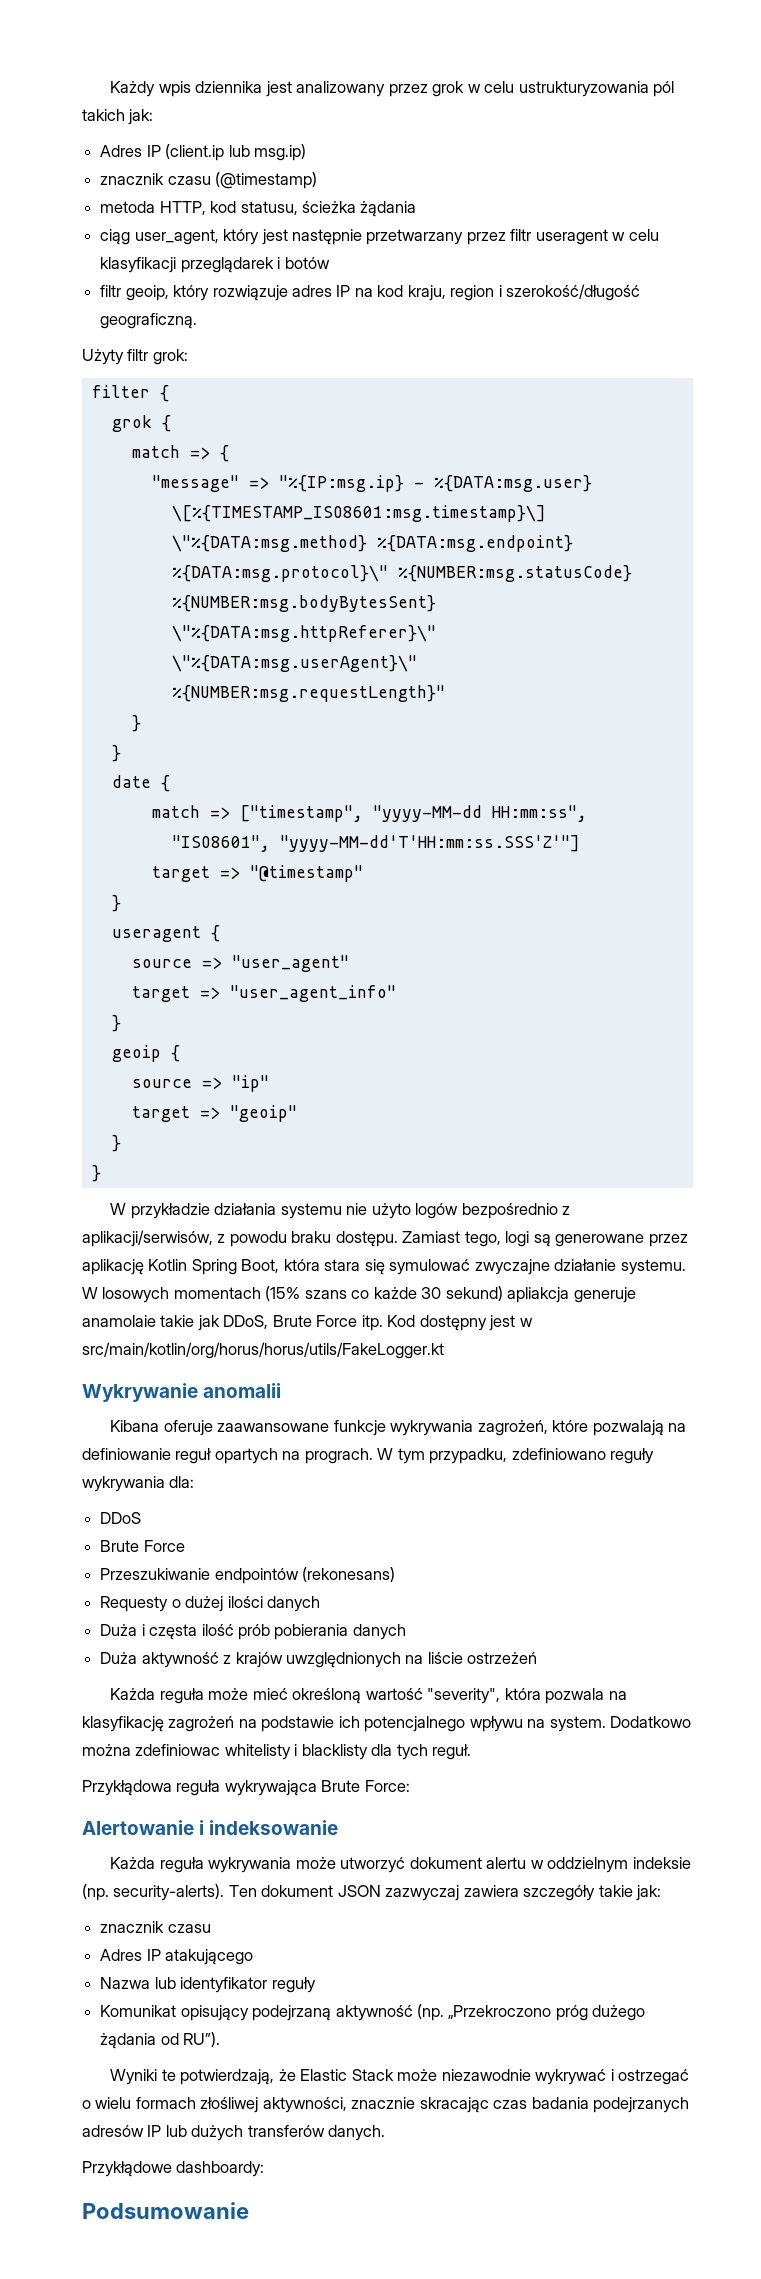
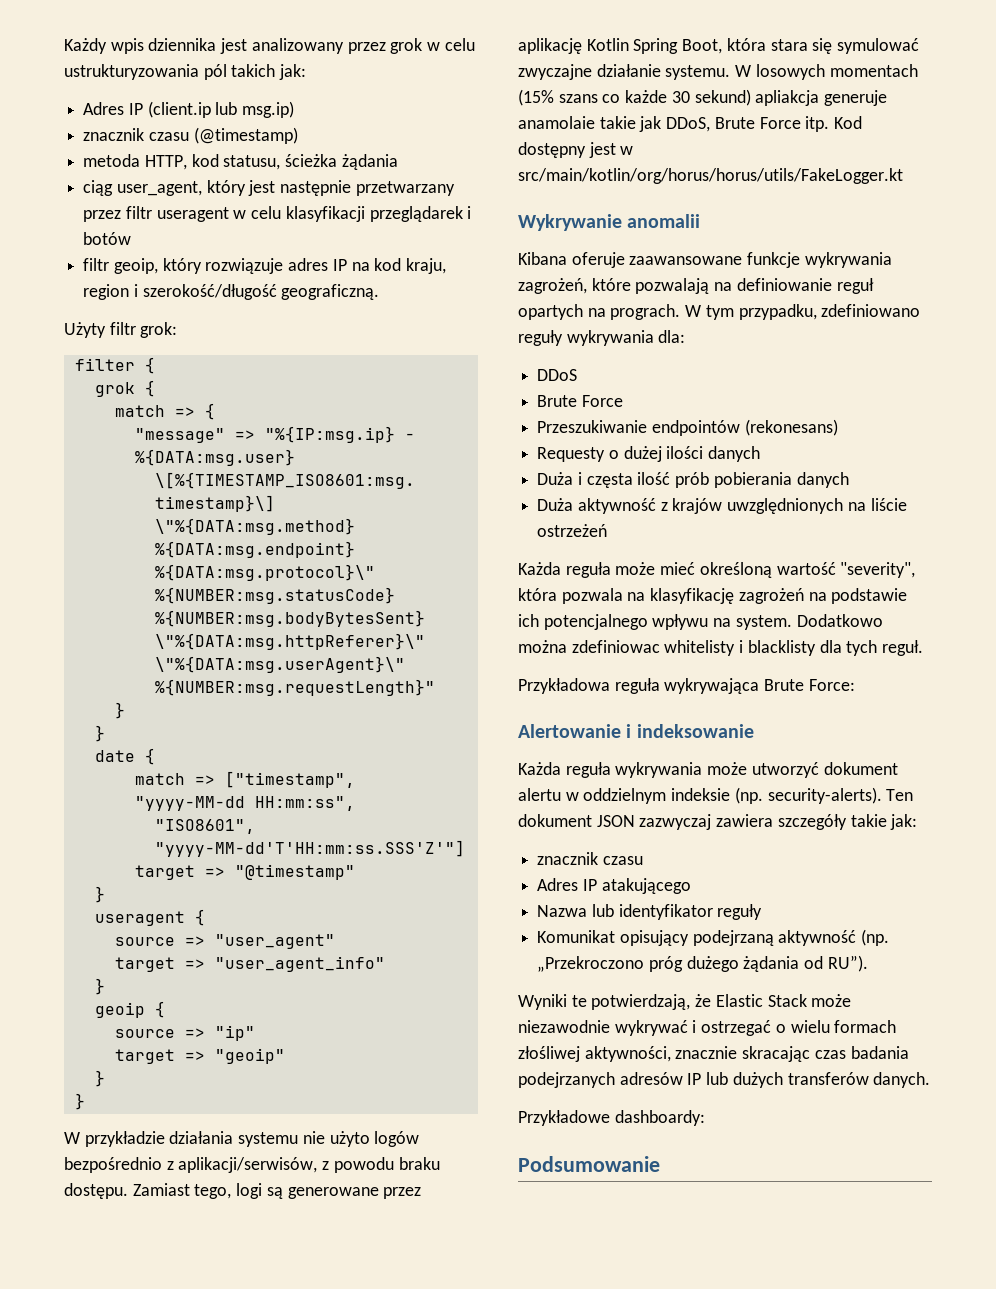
- Przykłądowa reguła wykrywająca Brute Force:
+ Przykładowa reguła wykrywająca Brute Force:
- Przykłądowe dashboardy:
+ Przykładowe dashboardy:

